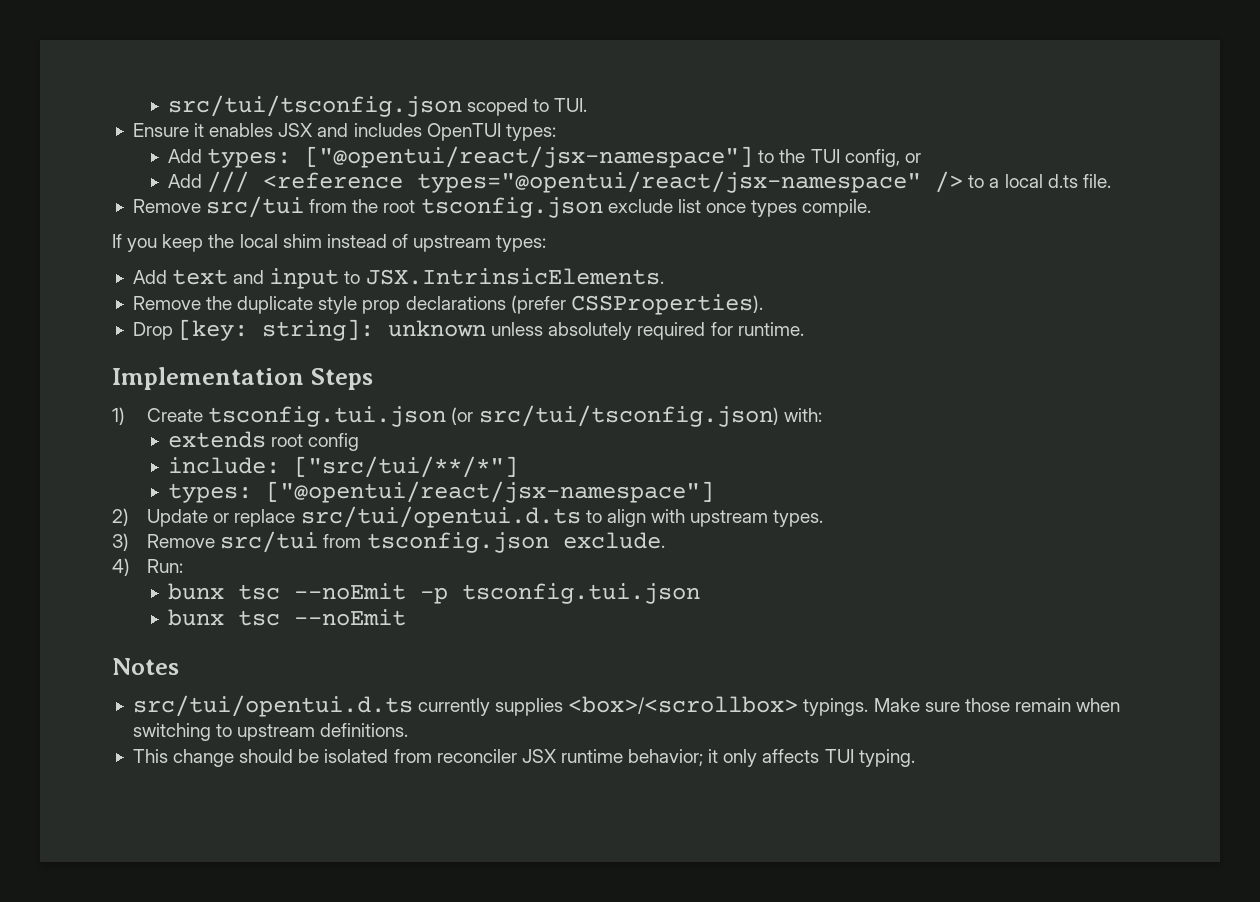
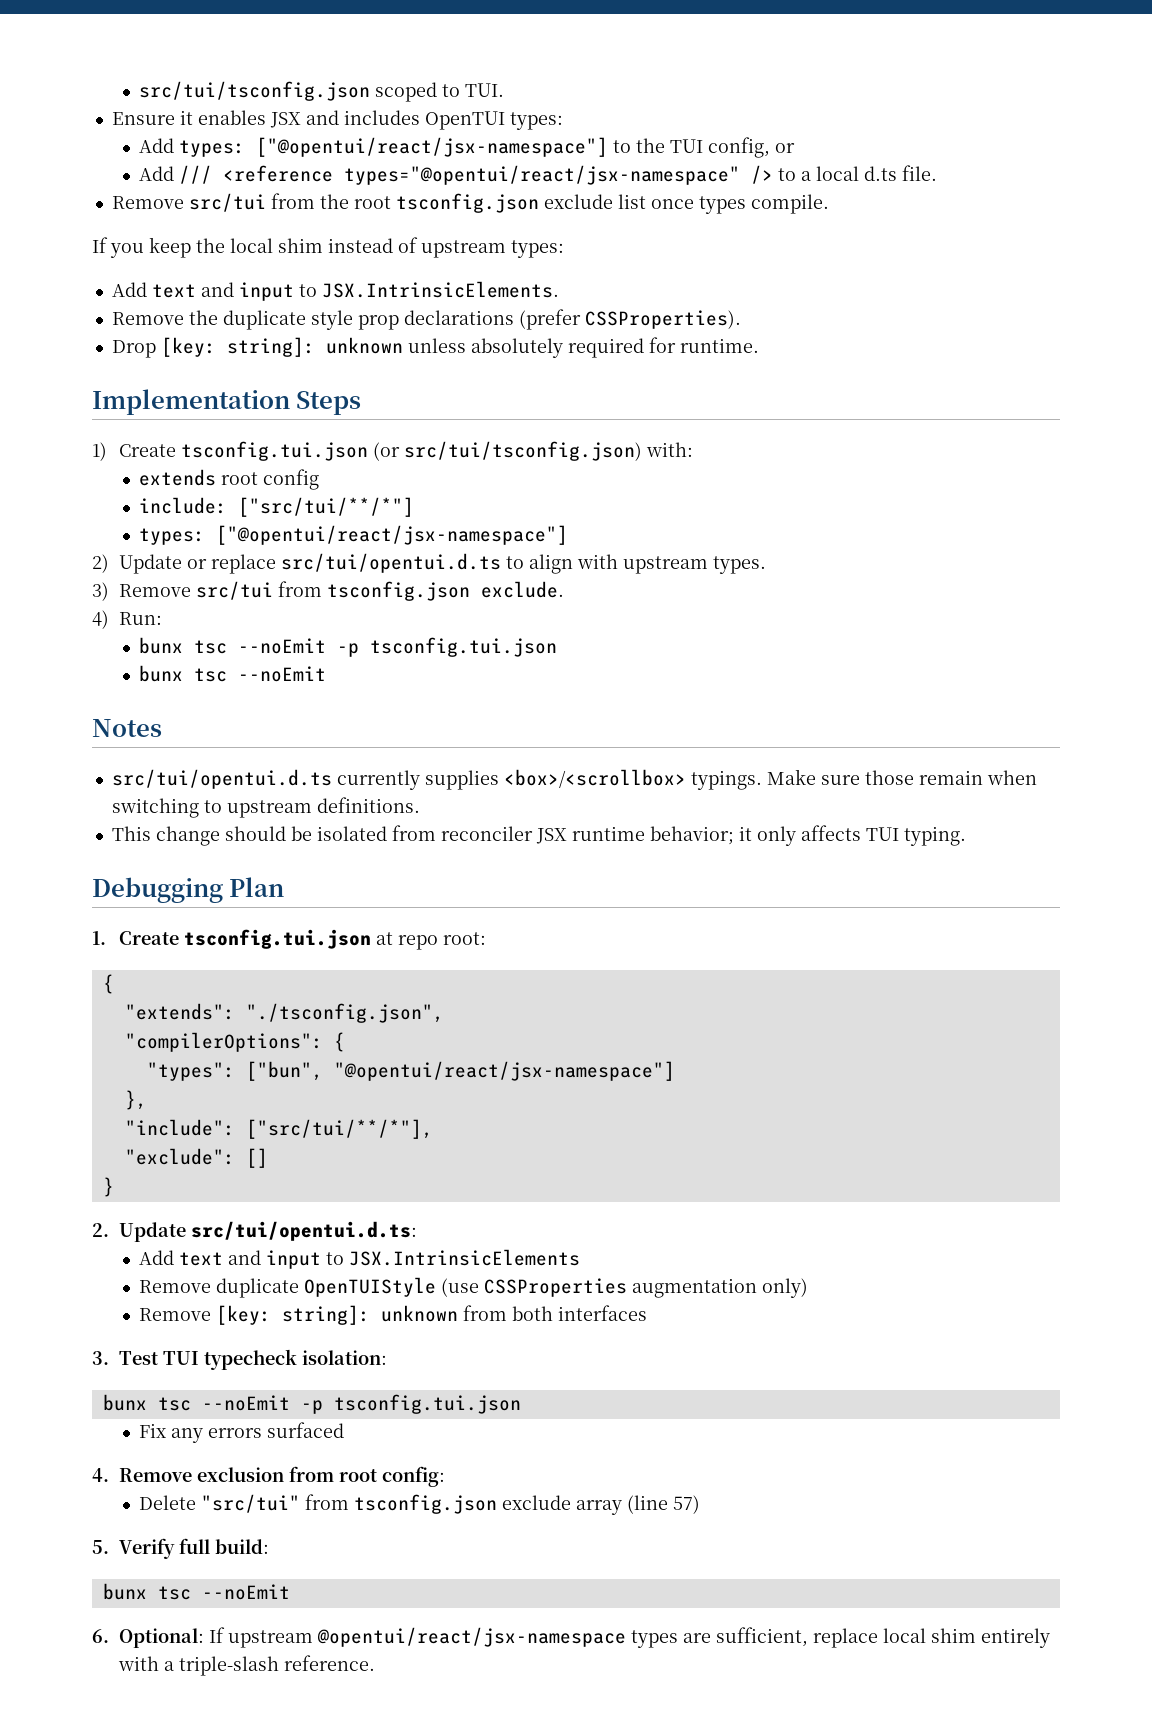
+ Debugging Plan
+ 1. Create tsconfig.tui.json at repo root:
+ {
+ "extends": "./tsconfig.json",
+ "compilerOptions": {
+ "types": ["bun", "@opentui/react/jsx-namespace"]
+ },
+ "include": ["src/tui/**/*"],
+ "exclude": []
+ }
+ 2. Update src/tui/opentui.d.ts:
+ Add text and input to JSX.IntrinsicElements
+ Remove duplicate OpenTUIStyle (use CSSProperties augmentation only)
+ Remove [key: string]: unknown from both interfaces
+ 3. Test TUI typecheck isolation:
+ bunx tsc --noEmit -p tsconfig.tui.json
+ Fix any errors surfaced
+ 4. Remove exclusion from root config:
+ Delete "src/tui" from tsconfig.json exclude array (line 57)
+ 5. Verify full build:
+ bunx tsc --noEmit
+ 6. Optional: If upstream @opentui/react/jsx-namespace types are sufficient, replace local shim entirely with a triple-slash reference.

